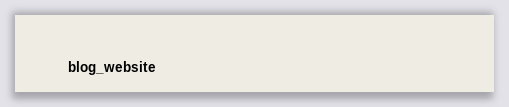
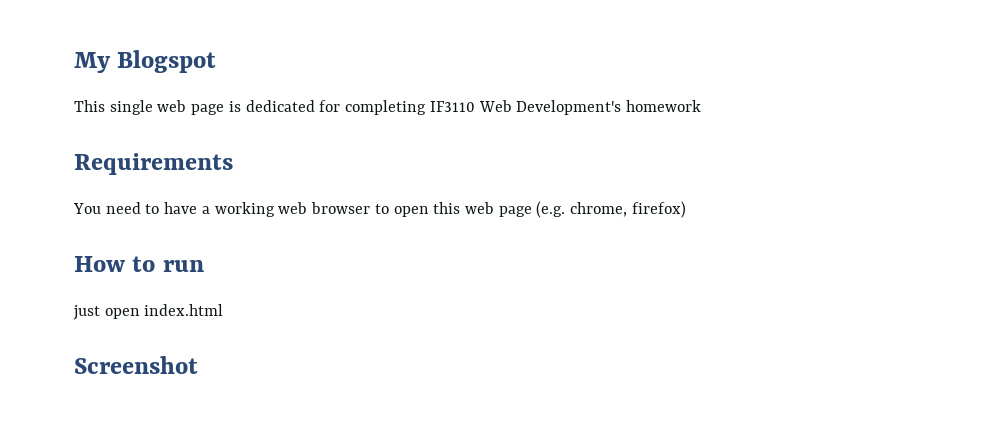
- blog_website
+ My Blogspot
+ This single web page is dedicated for completing IF3110 Web Development's homework
+ Requirements
+ You need to have a working web browser to open this web page (e.g. chrome, firefox)
+ How to run
+ just open index.html
+ Screenshot

